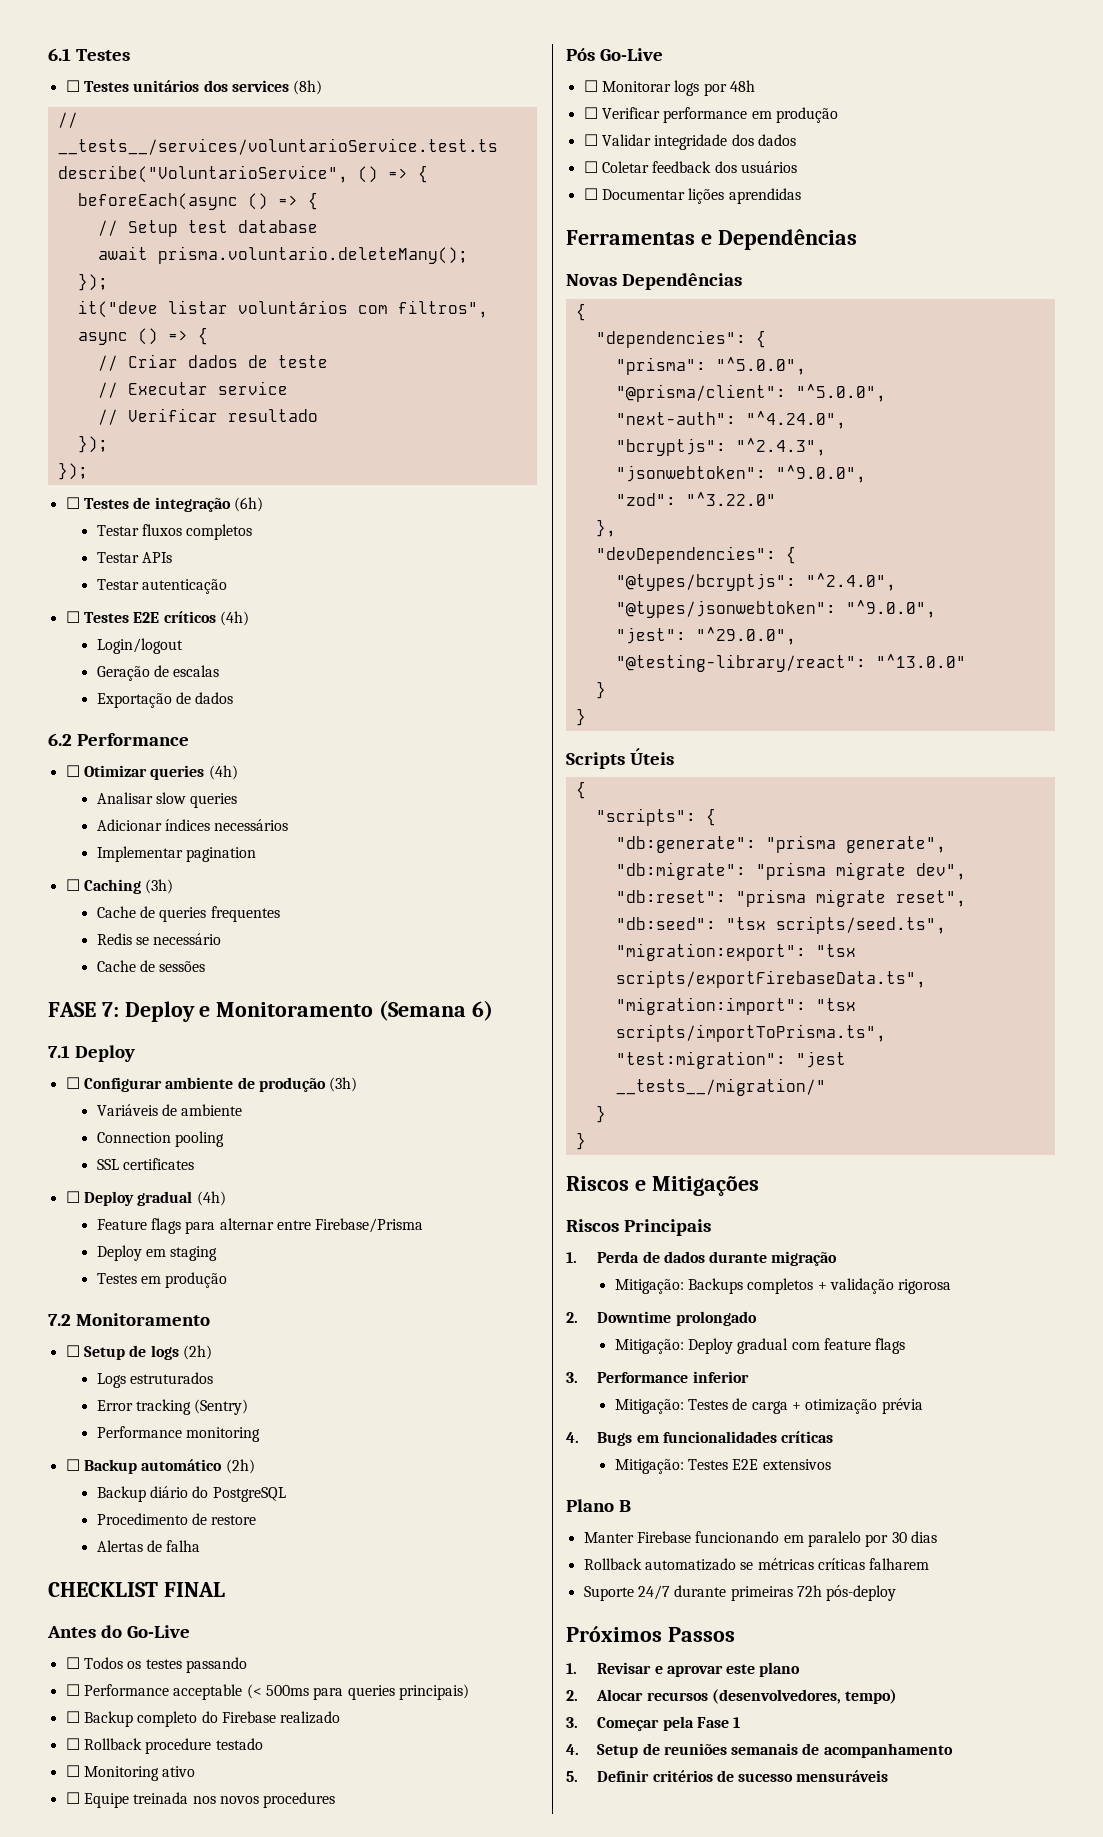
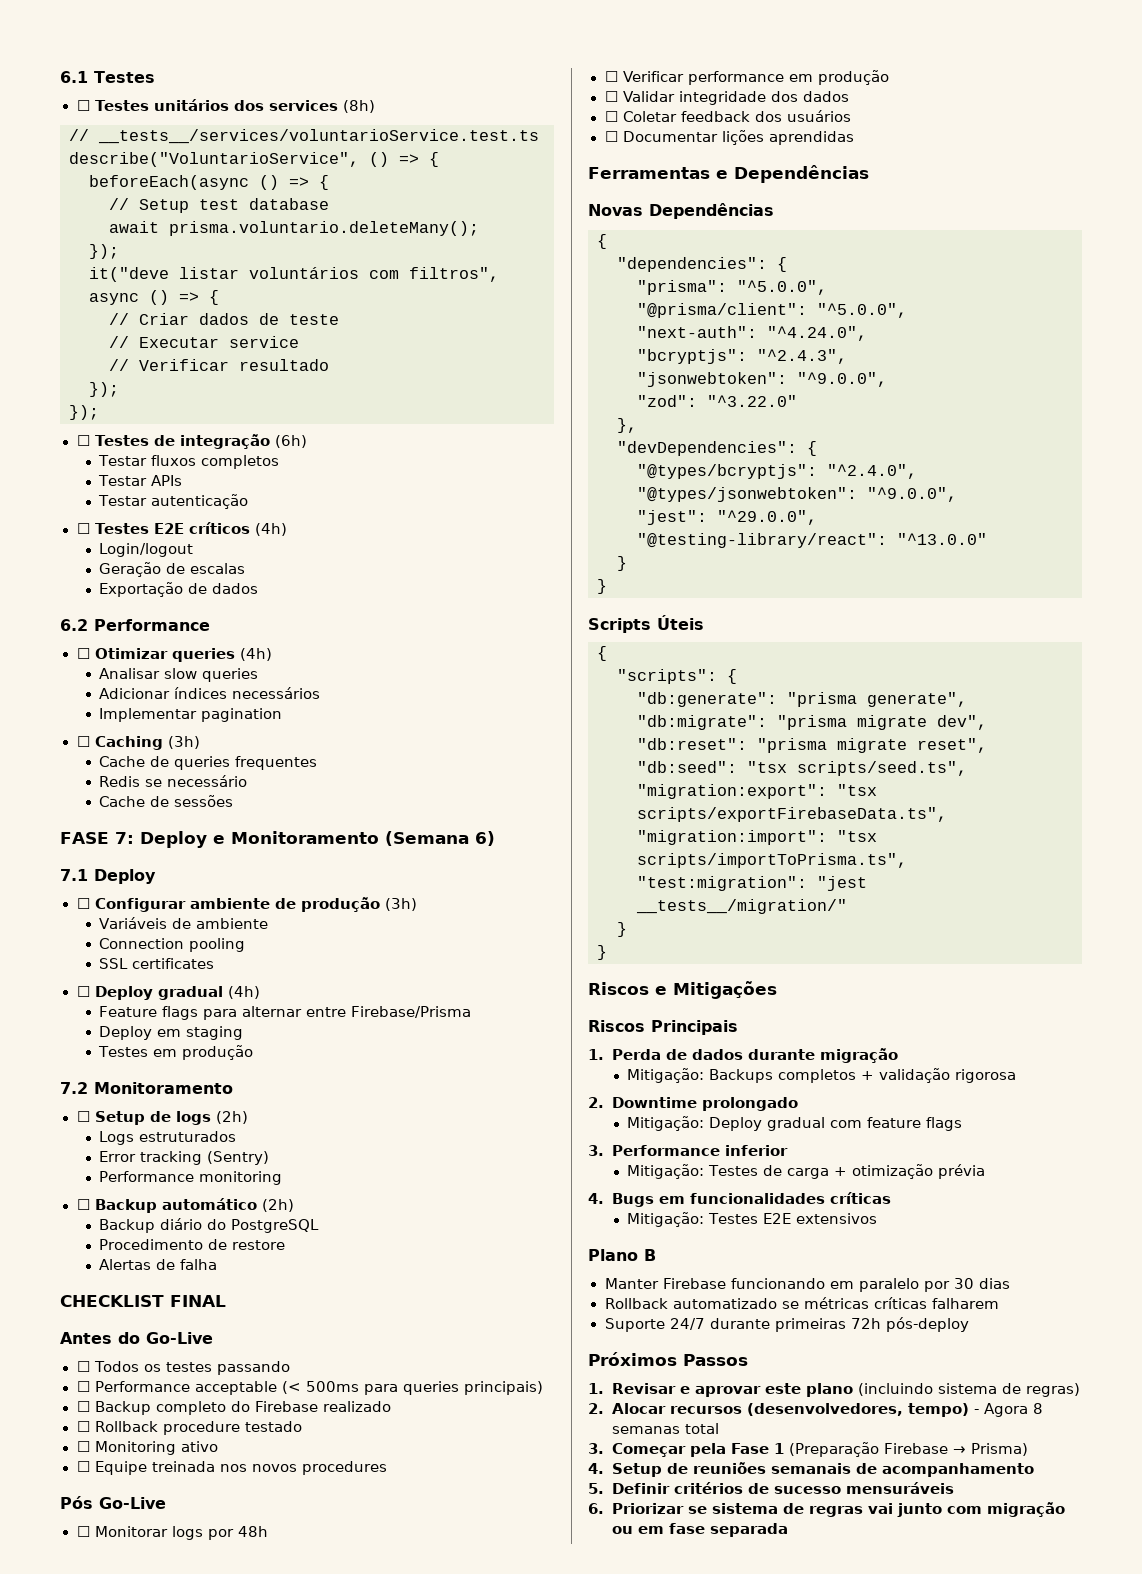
- 1. Revisar e aprovar este plano
+ 1. Revisar e aprovar este plano (incluindo sistema de regras)
- 2. Alocar recursos (desenvolvedores, tempo)
+ 2. Alocar recursos (desenvolvedores, tempo) - Agora 8 semanas total
- 3. Começar pela Fase 1
+ 3. Começar pela Fase 1 (Preparação Firebase → Prisma)
+ 6. Priorizar se sistema de regras vai junto com migração ou em fase separada

